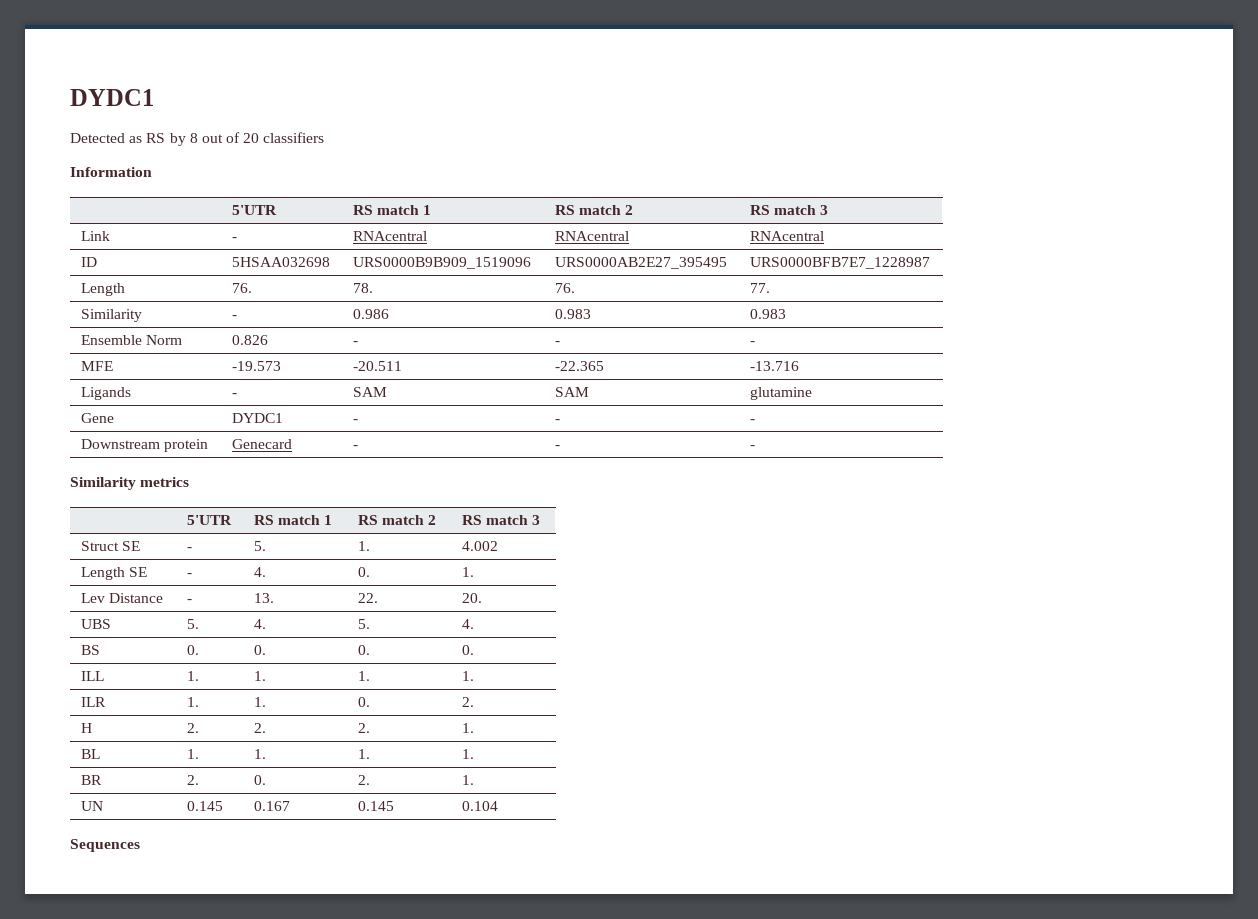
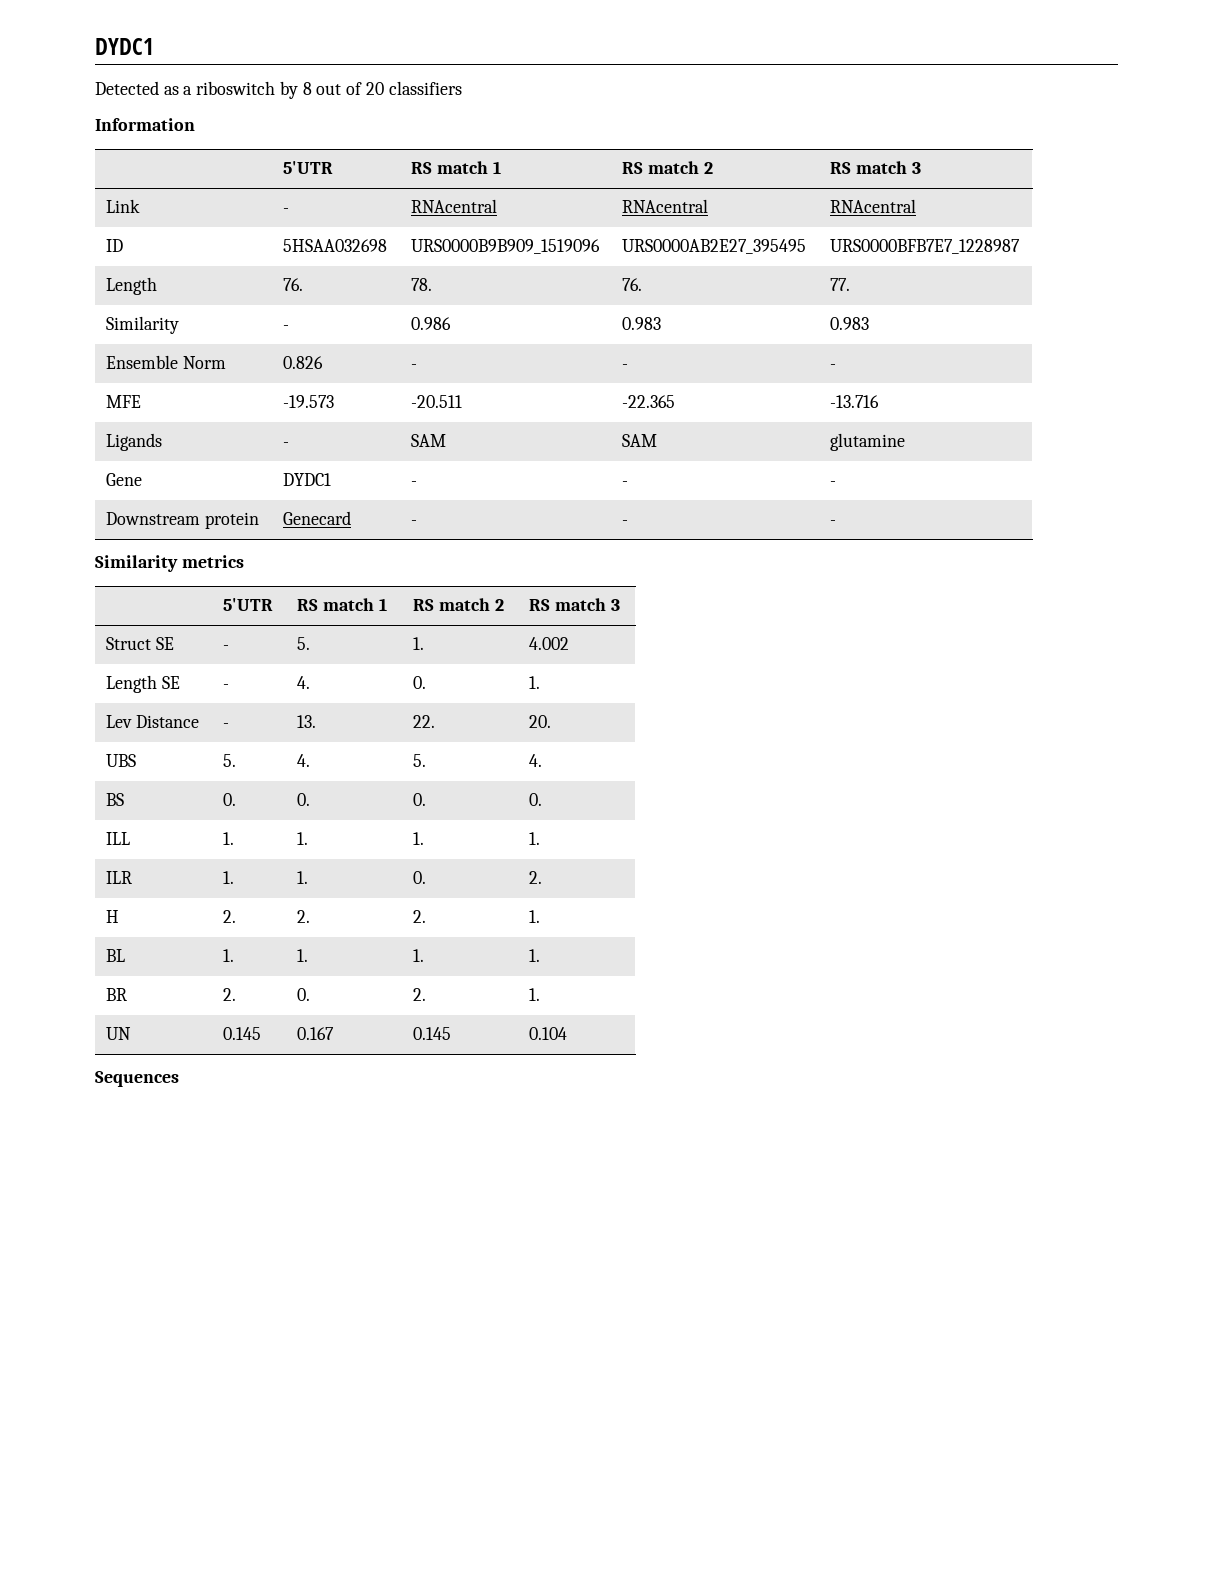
- Detected as RS by 8 out of 20 classifiers
+ Detected as a riboswitch by 8 out of 20 classifiers

